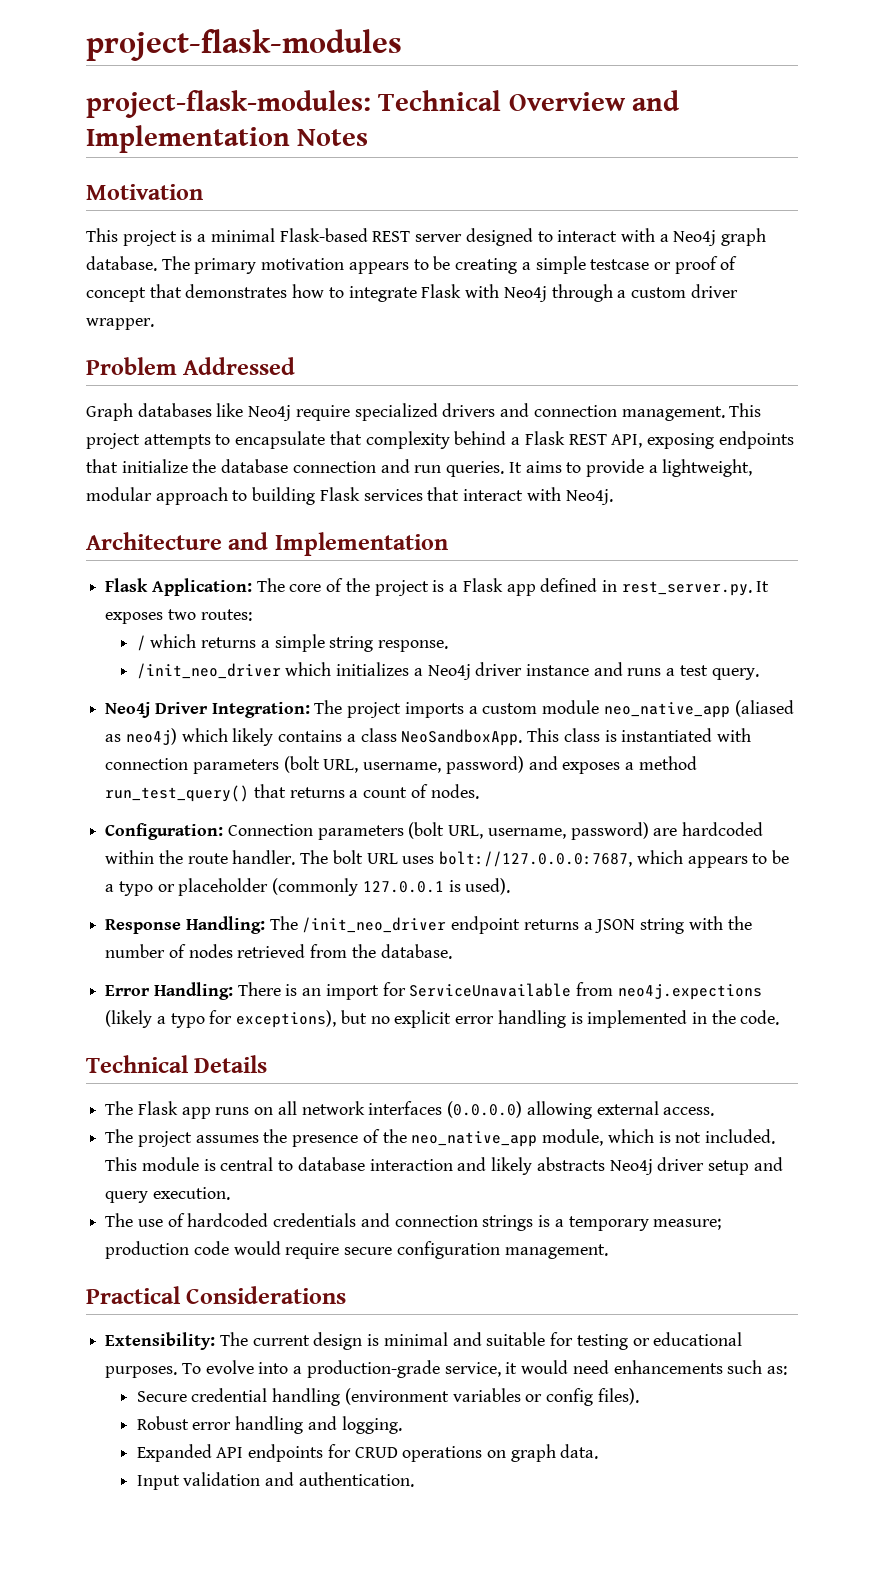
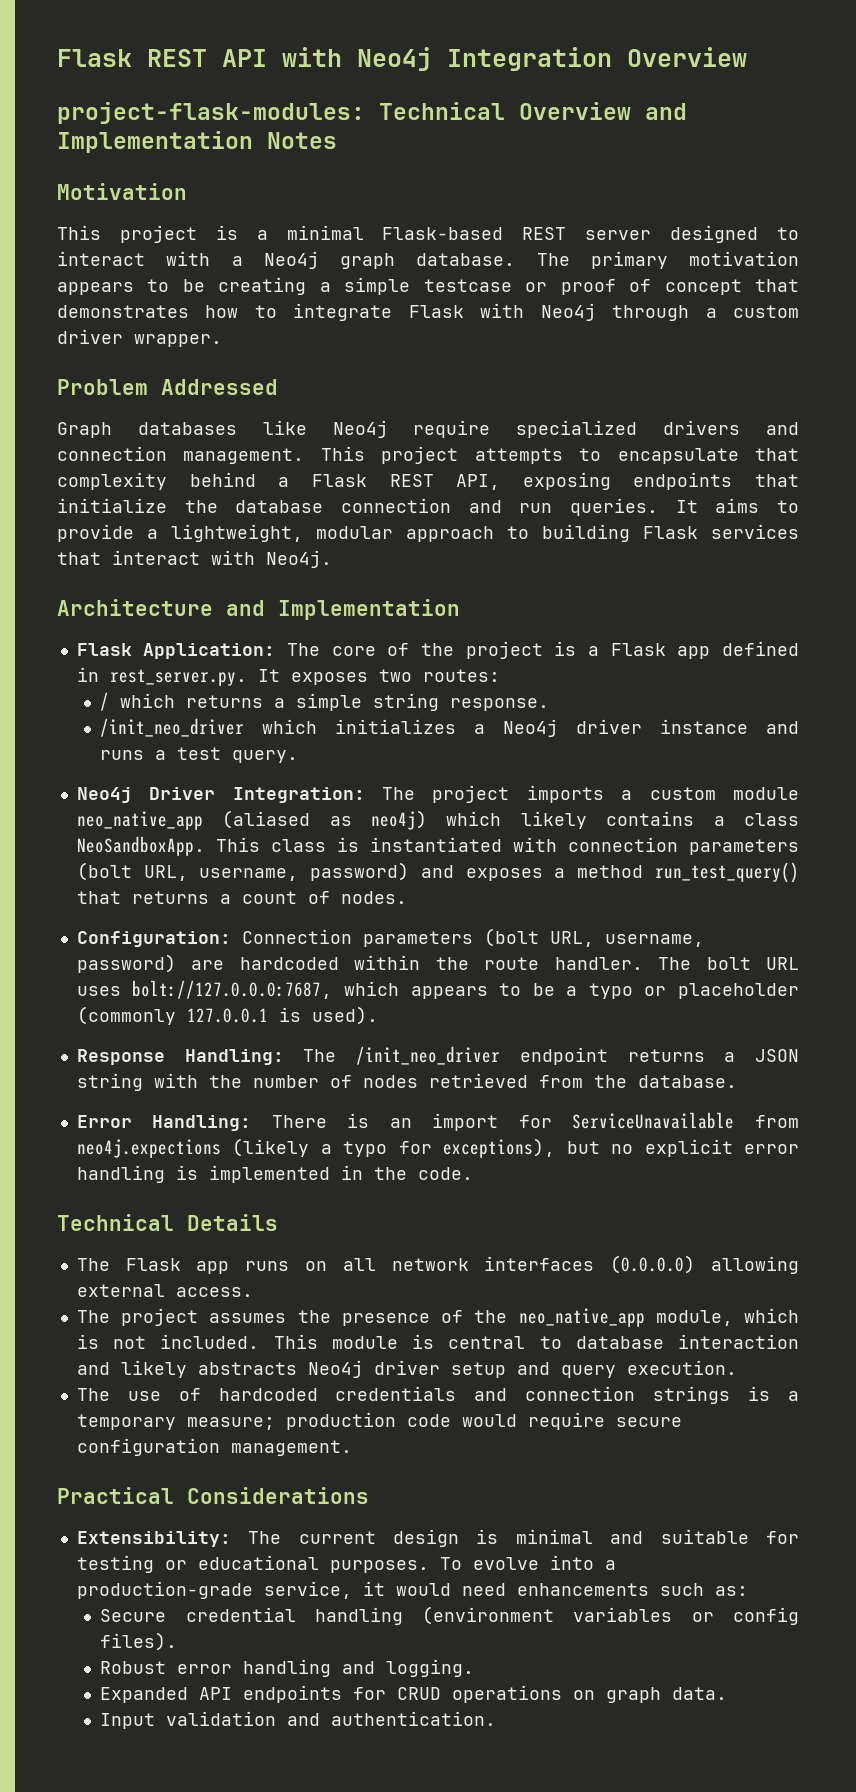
- project-flask-modules
+ Flask REST API with Neo4j Integration Overview

